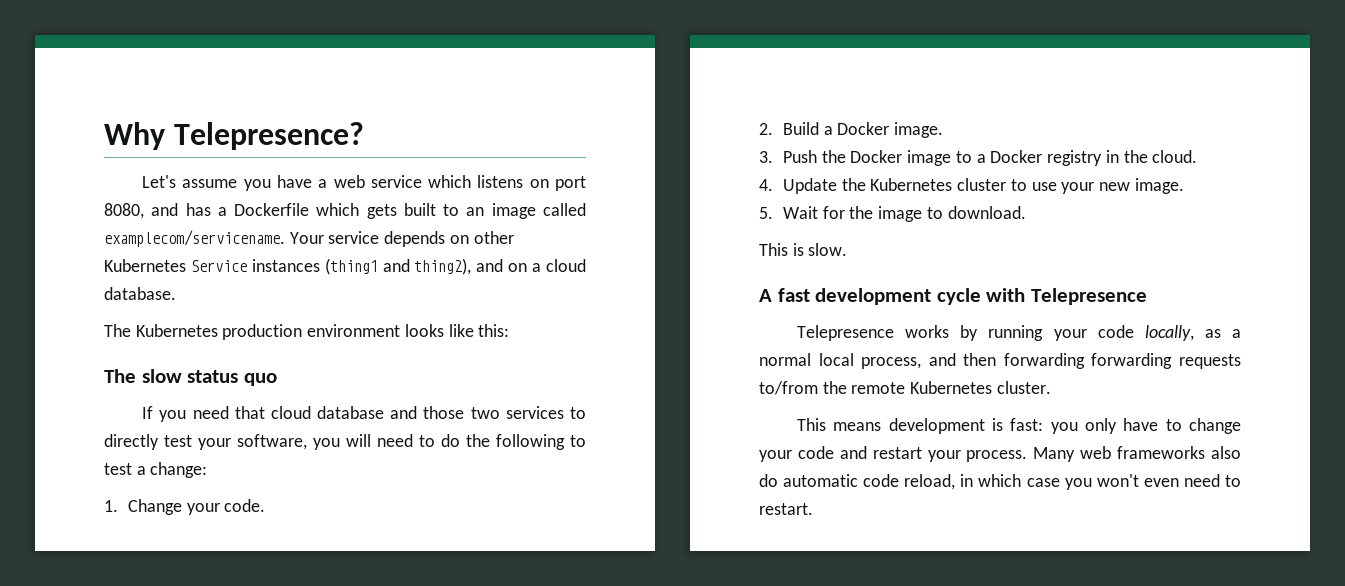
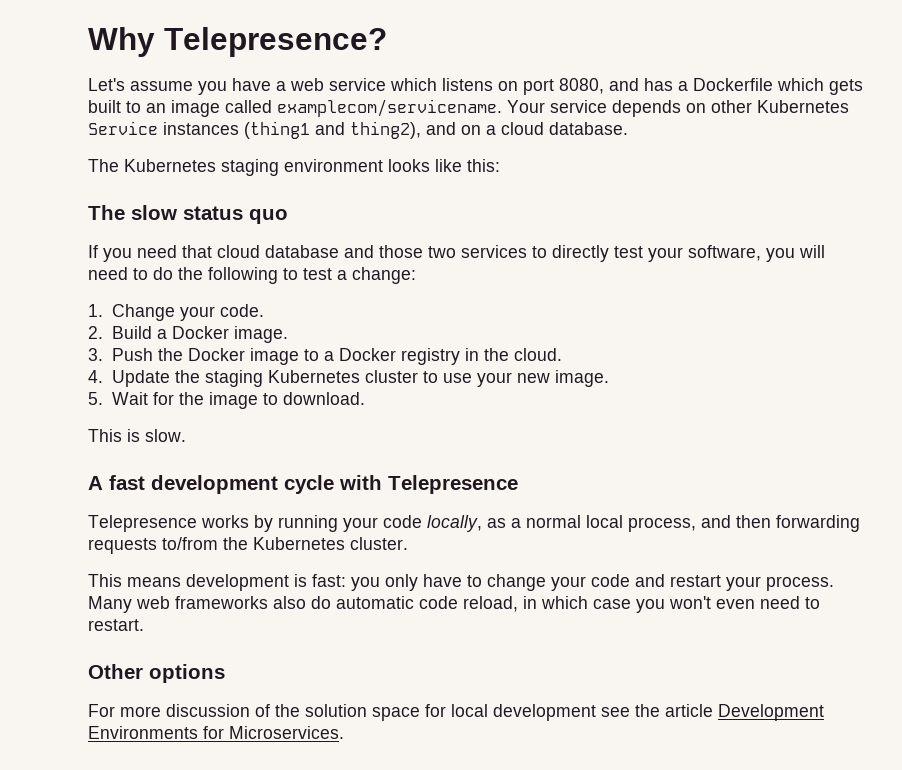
- The Kubernetes production environment looks like this:
+ The Kubernetes staging environment looks like this:
- 4. Update the Kubernetes cluster to use your new image.
+ 4. Update the staging Kubernetes cluster to use your new image.
- Telepresence works by running your code locally, as a normal local process, and then forwarding forwarding requests to/from the remote Kubernetes cluster.
+ Telepresence works by running your code locally, as a normal local process, and then forwarding requests to/from the Kubernetes cluster.
+ Other options
+ For more discussion of the solution space for local development see the article Development Environments for Microservices.

